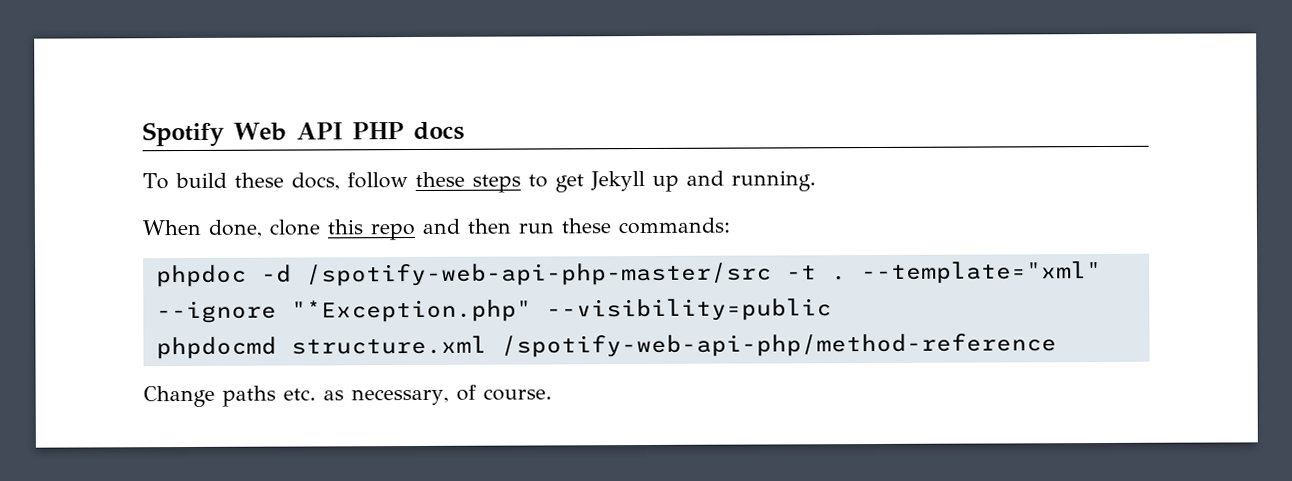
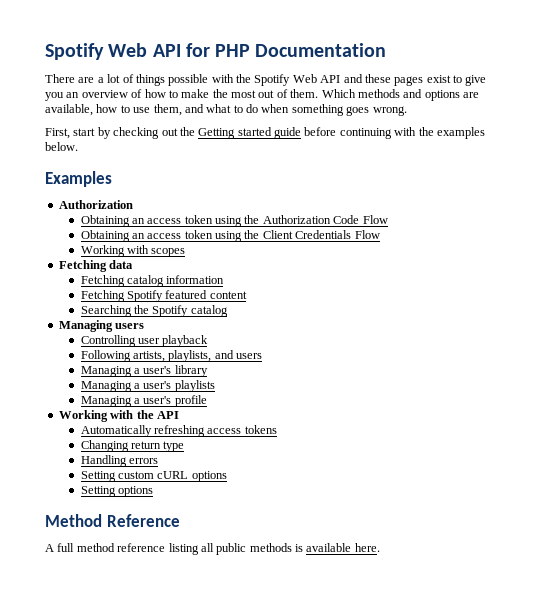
- Spotify Web API PHP docs
- To build these docs, follow these steps to get Jekyll up and running.
- When done, clone this repo and then run these commands:
- phpdoc -d /spotify-web-api-php-master/src -t . --template="xml" --ignore "*Exception.php" --visibility=public
- phpdocmd structure.xml /spotify-web-api-php/method-reference
- Change paths etc. as necessary, of course.
+ Spotify Web API for PHP Documentation
+ There are a lot of things possible with the Spotify Web API and these pages exist to give you an overview of how to make the most out of them. Which methods and options are available, how to use them, and what to do when something goes wrong.
+ First, start by checking out the Getting started guide before continuing with the examples below.
+ Examples
+ Authorization
+ Obtaining an access token using the Authorization Code Flow
+ Obtaining an access token using the Client Credentials Flow
+ Working with scopes
+ Fetching data
+ Fetching catalog information
+ Fetching Spotify featured content
+ Searching the Spotify catalog
+ Managing users
+ Controlling user playback
+ Following artists, playlists, and users
+ Managing a user's library
+ Managing a user's playlists
+ Managing a user's profile
+ Working with the API
+ Automatically refreshing access tokens
+ Changing return type
+ Handling errors
+ Setting custom cURL options
+ Setting options
+ Method Reference
+ A full method reference listing all public methods is available here.

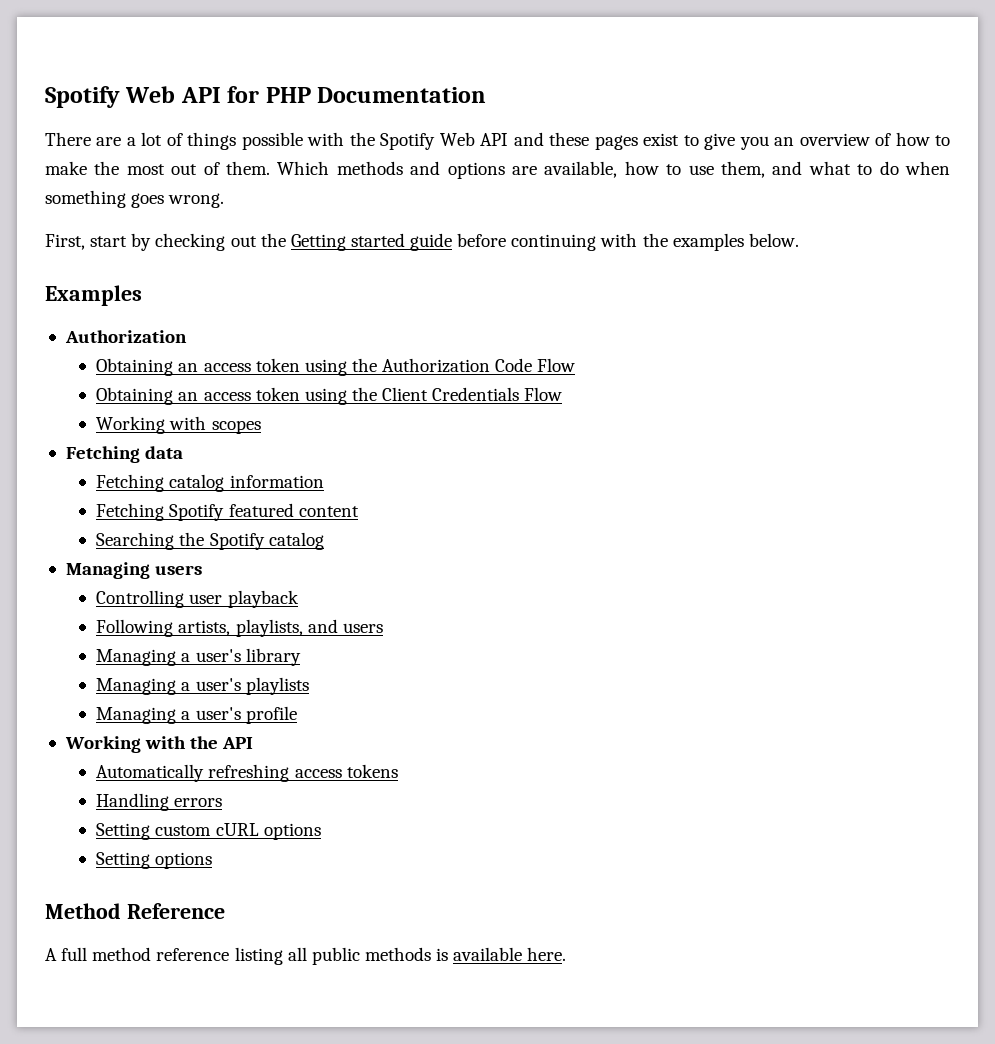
- Changing return type

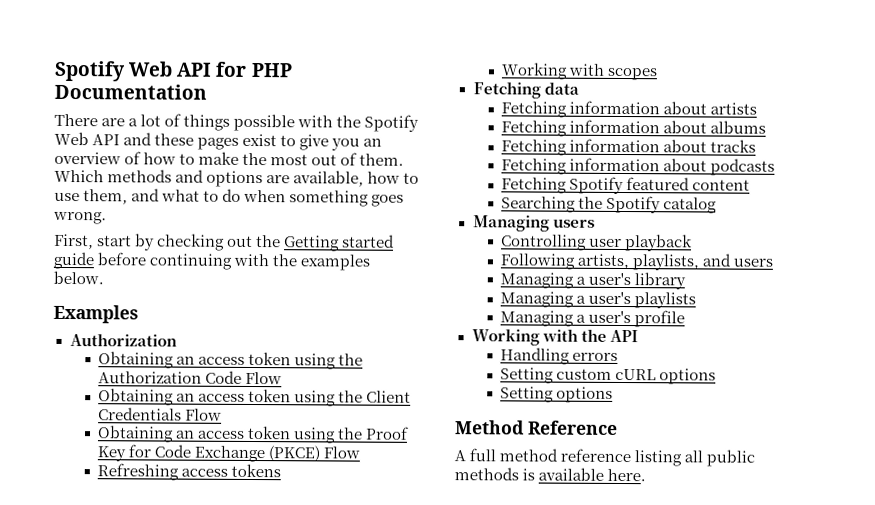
+ Obtaining an access token using the Proof Key for Code Exchange (PKCE) Flow
+ Refreshing access tokens
- Fetching catalog information
+ Fetching information about artists
+ Fetching information about albums
+ Fetching information about tracks
+ Fetching information about podcasts
- Automatically refreshing access tokens

